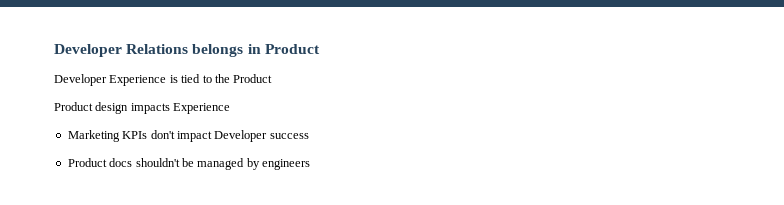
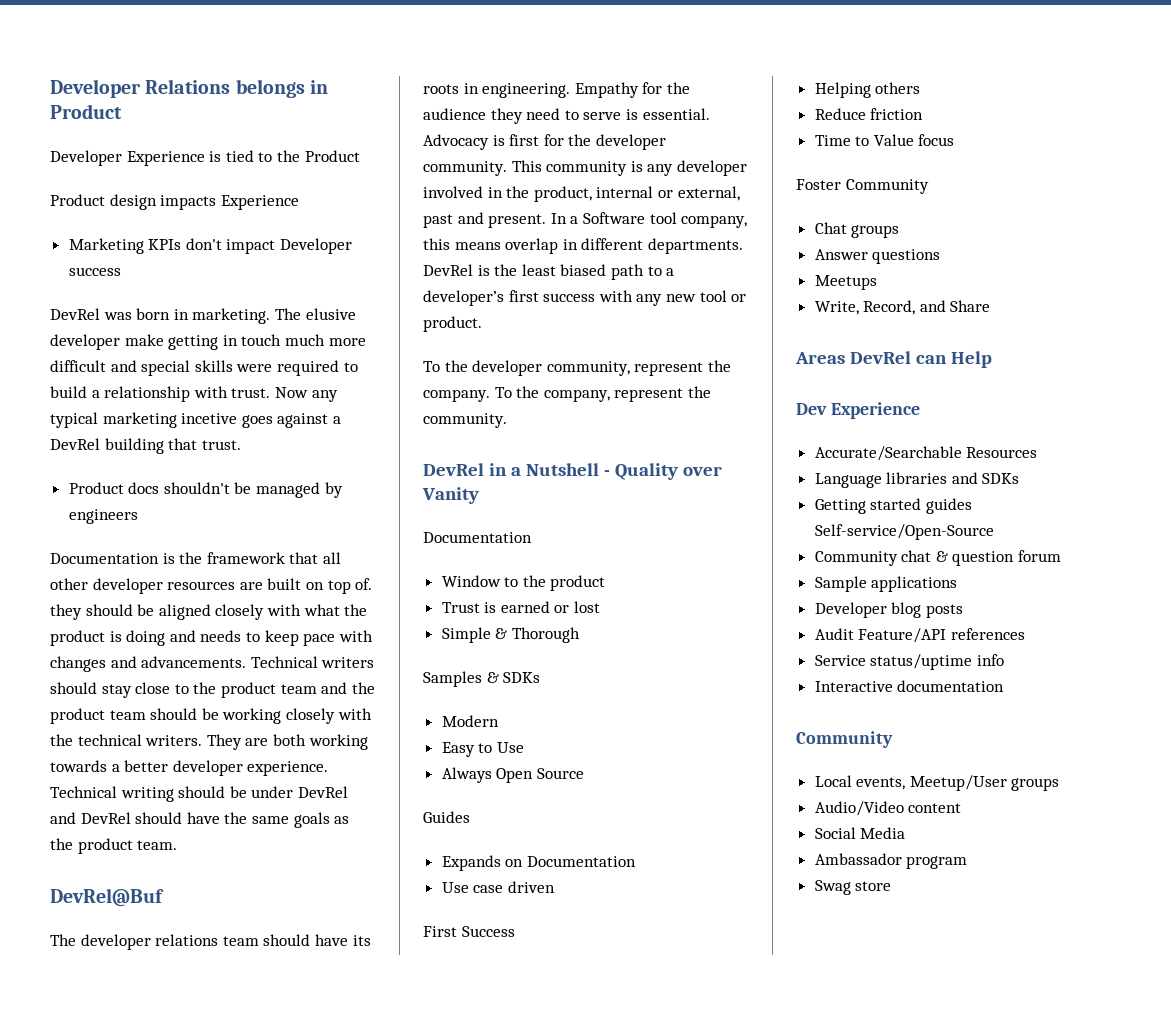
+ DevRel was born in marketing. The elusive developer make getting in touch much more difficult and special skills were required to build a relationship with trust. Now any typical marketing incetive goes against a DevRel building that trust.
+ Documentation is the framework that all other developer resources are built on top of. they should be aligned closely with what the product is doing and needs to keep pace with changes and advancements. Technical writers should stay close to the product team and the product team should be working closely with the technical writers. They are both working towards a better developer experience. Technical writing should be under DevRel and DevRel should have the same goals as the product team.
+ DevRel@Buf
+ The developer relations team should have its roots in engineering. Empathy for the audience they need to serve is essential. Advocacy is first for the developer community. This community is any developer involved in the product, internal or external, past and present. In a Software tool company, this means overlap in different departments. DevRel is the least biased path to a developer’s first success with any new tool or product.
+ To the developer community, represent the company. To the company, represent the community.
+ DevRel in a Nutshell - Quality over Vanity
+ Documentation
+ Window to the product
+ Trust is earned or lost
+ Simple & Thorough
+ Samples & SDKs
+ Modern
+ Easy to Use
+ Always Open Source
+ Guides
+ Expands on Documentation
+ Use case driven
+ First Success
+ Helping others
+ Reduce friction
+ Time to Value focus
+ Foster Community
+ Chat groups
+ Answer questions
+ Meetups
+ Write, Record, and Share
+ Areas DevRel can Help
+ Dev Experience
+ Accurate/Searchable Resources
+ Language libraries and SDKs
+ Getting started guides Self-service/Open-Source
+ Community chat & question forum
+ Sample applications
+ Developer blog posts
+ Audit Feature/API references
+ Service status/uptime info
+ Interactive documentation
+ Community
+ Local events, Meetup/User groups
+ Audio/Video content
+ Social Media
+ Ambassador program
+ Swag store

